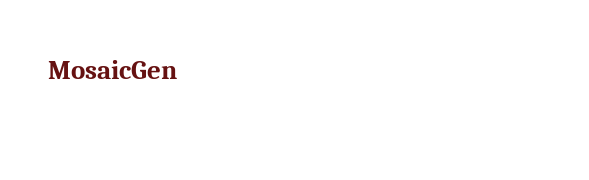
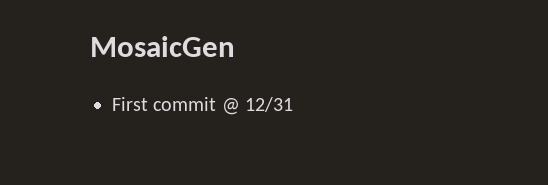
+ First commit @ 12/31

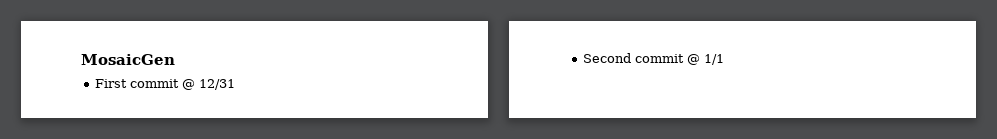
+ Second commit @ 1/1

